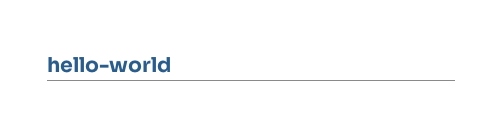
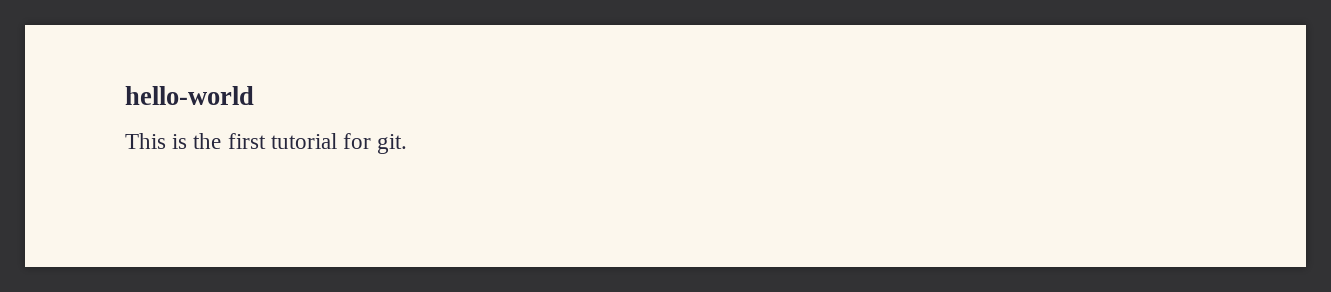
+ This is the first tutorial for git.

